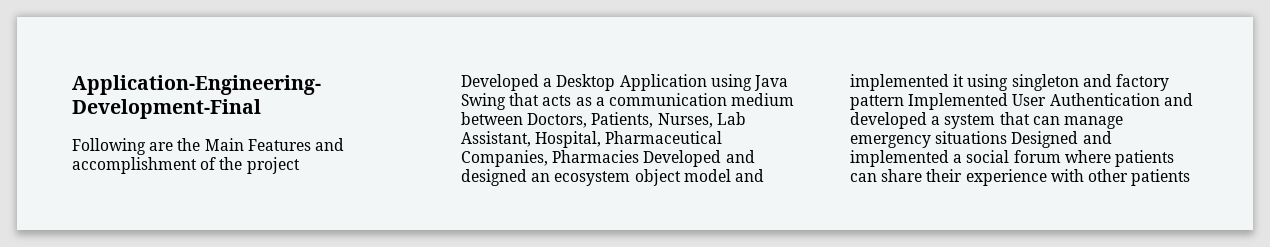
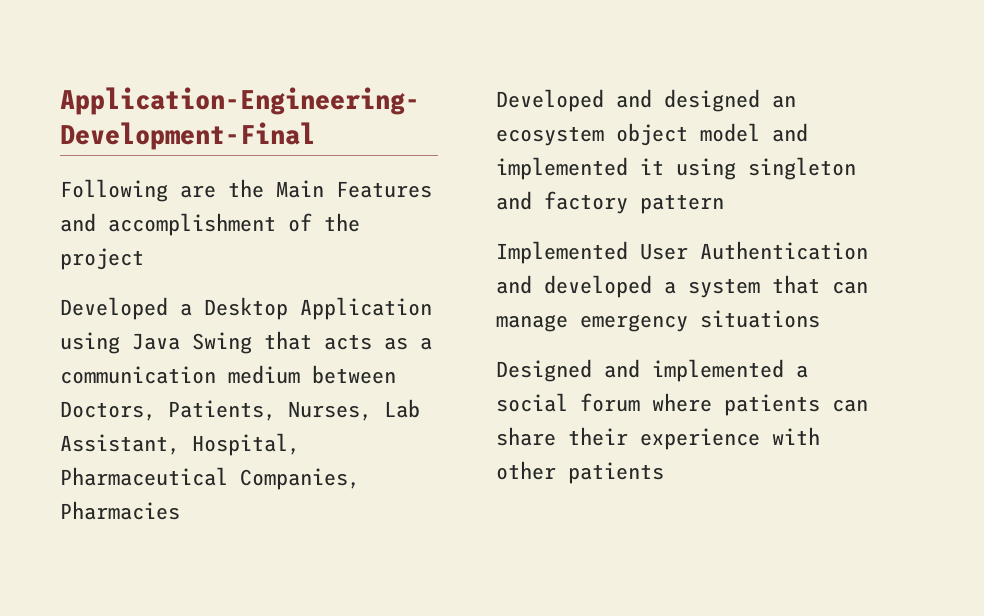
- Developed a Desktop Application using Java Swing that acts as a communication medium between Doctors, Patients, Nurses, Lab Assistant, Hospital, Pharmaceutical Companies, Pharmacies Developed and designed an ecosystem object model and implemented it using singleton and factory pattern Implemented User Authentication and developed a system that can manage emergency situations Designed and implemented a social forum where patients can share their experience with other patients
+ Developed a Desktop Application using Java Swing that acts as a communication medium between Doctors, Patients, Nurses, Lab Assistant, Hospital, Pharmaceutical Companies, Pharmacies
+ Developed and designed an ecosystem object model and implemented it using singleton and factory pattern
+ Implemented User Authentication and developed a system that can manage emergency situations
+ Designed and implemented a social forum where patients can share their experience with other patients

